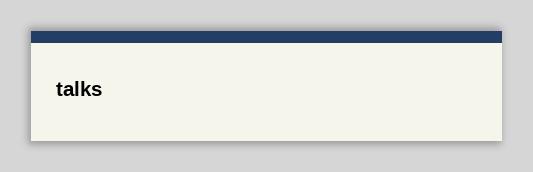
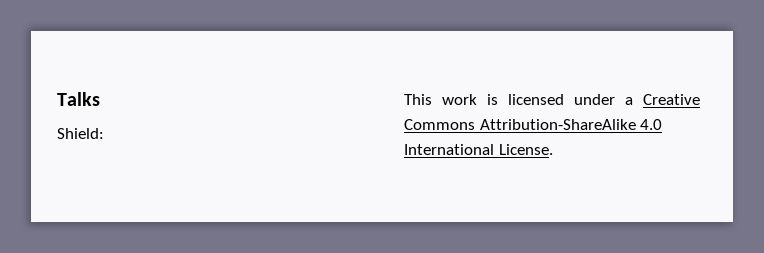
- talks
+ Talks
+ Shield:
+ This work is licensed under a Creative Commons Attribution-ShareAlike 4.0 International License.

